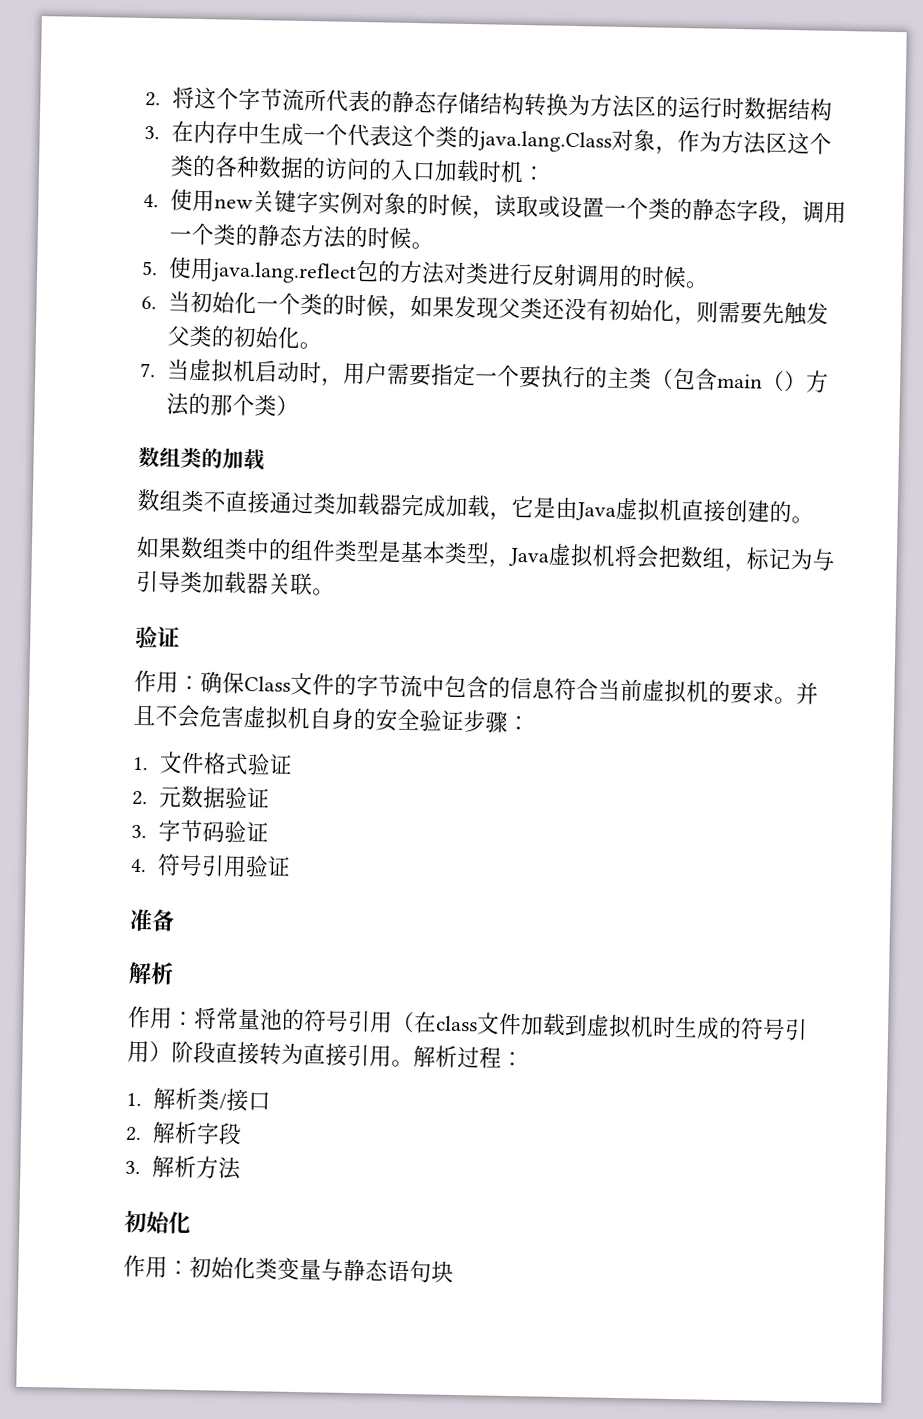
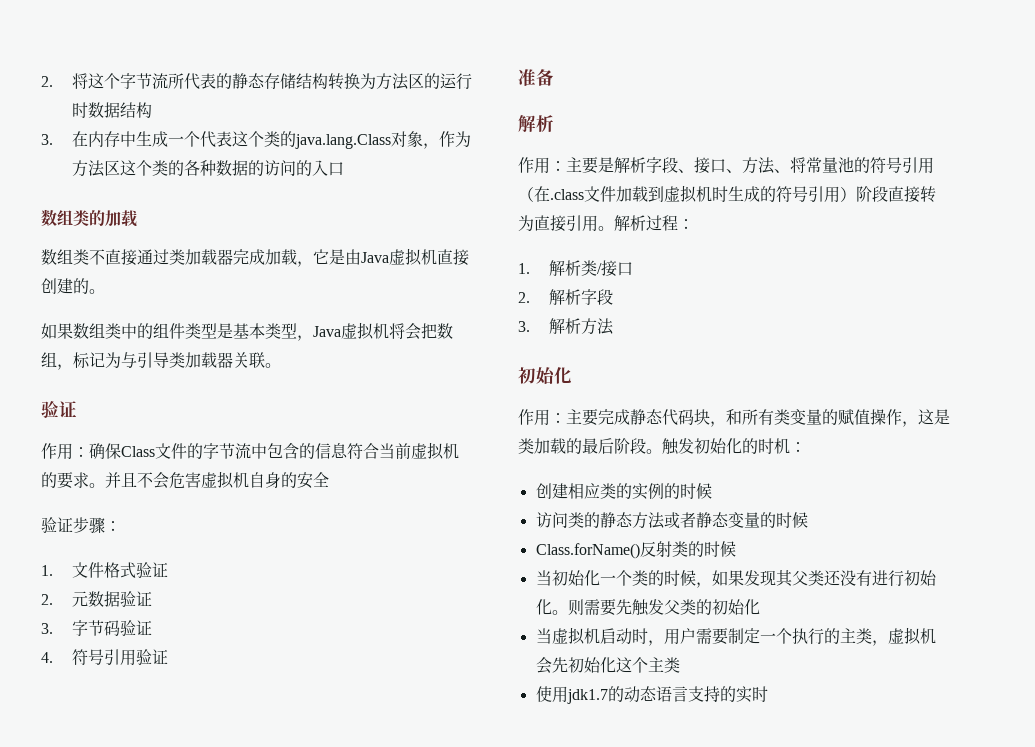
- 3.在内存中生成一个代表这个类的java.lang.Class对象，作为方法区这个类的各种数据的访问的入口加载时机：
- 4.使用new关键字实例对象的时候，读取或设置一个类的静态字段，调用一个类的静态方法的时候。
- 5.使用java.lang.reflect包的方法对类进行反射调用的时候。
- 6.当初始化一个类的时候，如果发现父类还没有初始化，则需要先触发父类的初始化。
- 7.当虚拟机启动时，用户需要指定一个要执行的主类（包含main（）方法的那个类）
+ 3.在内存中生成一个代表这个类的java.lang.Class对象，作为方法区这个类的各种数据的访问的入口
- 并且不会危害虚拟机自身的安全验证步骤：
+ 并且不会危害虚拟机自身的安全
+ 验证步骤：
- 作用：将常量池的符号引用（在class文件加载到虚拟机时生成的符号引用）阶段直接转为直接引用。
+ 作用：主要是解析字段、接口、方法、将常量池的符号引用（在.class文件加载到虚拟机时生成的符号引用）阶段直接转为直接引用。
- 作用：初始化类变量与静态语句块
+ 作用：主要完成静态代码块，和所有类变量的赋值操作，这是类加载的最后阶段。触发初始化的时机：
+ 创建相应类的实例的时候
+ 访问类的静态方法或者静态变量的时候
+ Class.forName()反射类的时候
+ 当初始化一个类的时候，如果发现其父类还没有进行初始化。则需要先触发父类的初始化
+ 当虚拟机启动时，用户需要制定一个执行的主类，虚拟机会先初始化这个主类
+ 使用jdk1.7的动态语言支持的实时

